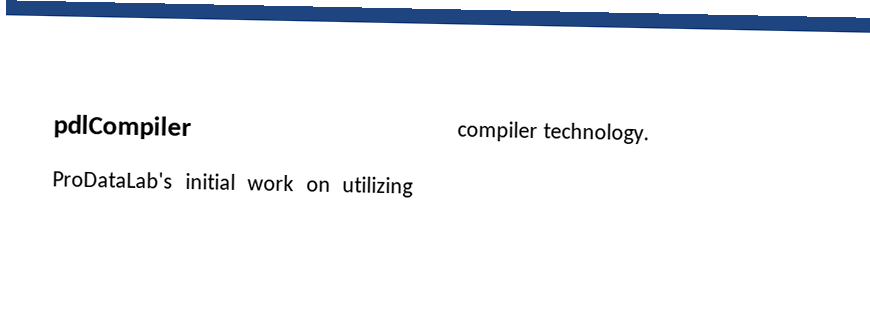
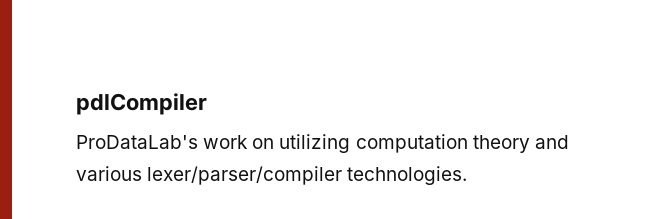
- ProDataLab's initial work on utilizing compiler technology.
+ ProDataLab's work on utilizing computation theory and various lexer/parser/compiler technologies.

